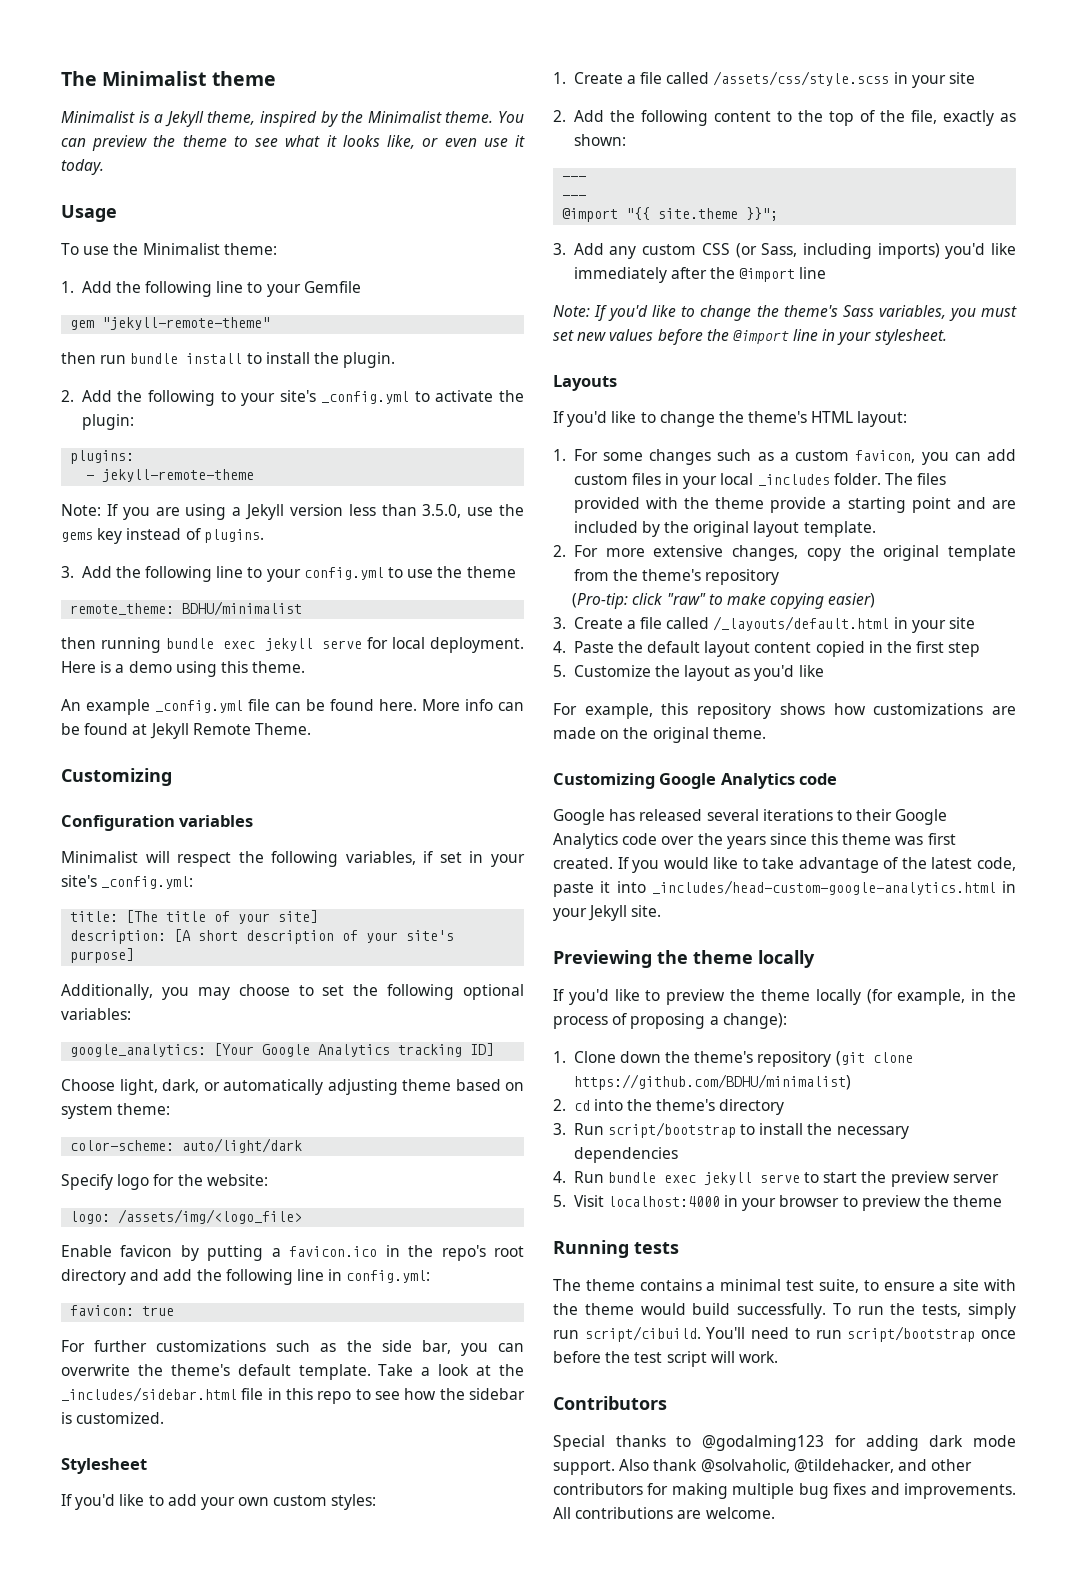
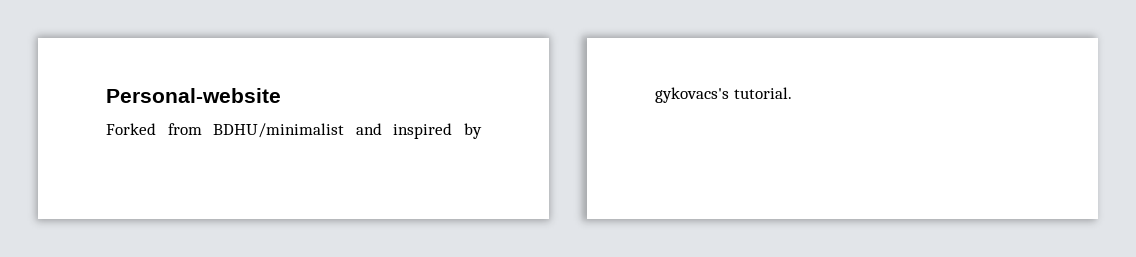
- The Minimalist theme
- Minimalist is a Jekyll theme, inspired by the Minimalist theme. You can preview the theme to see what it looks like, or even use it today.
- Usage
- To use the Minimalist theme:
- 1. Add the following line to your Gemfile
- gem "jekyll-remote-theme"
- then run bundle install to install the plugin.
- 2. Add the following to your site's _config.yml to activate the plugin:
- plugins:
- - jekyll-remote-theme
- Note: If you are using a Jekyll version less than 3.5.0, use the gems key instead of plugins.
- 3. Add the following line to your config.yml to use the theme
- remote_theme: BDHU/minimalist
- then running bundle exec jekyll serve for local deployment. Here is a demo using this theme.
- An example _config.yml file can be found here. More info can be found at Jekyll Remote Theme.
- Customizing
- Configuration variables
- Minimalist will respect the following variables, if set in your site's _config.yml:
- title: [The title of your site]
- description: [A short description of your site's purpose]
- Additionally, you may choose to set the following optional variables:
- google_analytics: [Your Google Analytics tracking ID]
- Choose light, dark, or automatically adjusting theme based on system theme:
- color-scheme: auto/light/dark
- Specify logo for the website:
- logo: /assets/img/<logo_file>
- Enable favicon by putting a favicon.ico in the repo's root directory and add the following line in config.yml:
- favicon: true
- For further customizations such as the side bar, you can overwrite the theme's default template. Take a look at the _includes/sidebar.html file in this repo to see how the sidebar is customized.
- Stylesheet
- If you'd like to add your own custom styles:
- 1. Create a file called /assets/css/style.scss in your site
- 2. Add the following content to the top of the file, exactly as shown:
- ---
- ---
- @import "{{ site.theme }}";
- 3. Add any custom CSS (or Sass, including imports) you'd like immediately after the @import line
- Note: If you'd like to change the theme's Sass variables, you must set new values before the @import line in your stylesheet.
- Layouts
- If you'd like to change the theme's HTML layout:
- 1. For some changes such as a custom favicon, you can add custom files in your local _includes folder. The files provided with the theme provide a starting point and are included by the original layout template.
- 2. For more extensive changes, copy the original template from the theme's repository
- (Pro-tip: click "raw" to make copying easier)
- 3. Create a file called /_layouts/default.html in your site
- 4. Paste the default layout content copied in the first step
- 5. Customize the layout as you'd like
- For example, this repository shows how customizations are made on the original theme.
- Customizing Google Analytics code
- Google has released several iterations to their Google Analytics code over the years since this theme was first created. If you would like to take advantage of the latest code, paste it into _includes/head-custom-google-analytics.html in your Jekyll site.
- Previewing the theme locally
- If you'd like to preview the theme locally (for example, in the process of proposing a change):
- 1. Clone down the theme's repository (git clone https://github.com/BDHU/minimalist)
- 2. cd into the theme's directory
- 3. Run script/bootstrap to install the necessary dependencies
- 4. Run bundle exec jekyll serve to start the preview server
- 5. Visit localhost:4000 in your browser to preview the theme
- Running tests
- The theme contains a minimal test suite, to ensure a site with the theme would build successfully. To run the tests, simply run script/cibuild. You'll need to run script/bootstrap once before the test script will work.
- Contributors
- Special thanks to @godalming123 for adding dark mode support. Also thank @solvaholic, @tildehacker, and other contributors for making multiple bug fixes and improvements. All contributions are welcome.
+ Personal-website
+ Forked from BDHU/minimalist and inspired by gykovacs's tutorial.

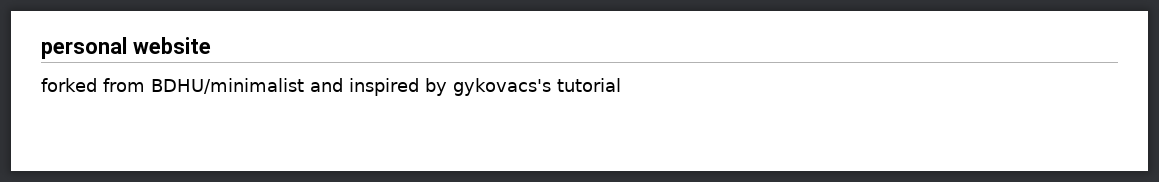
- Personal-website
- Forked from BDHU/minimalist and inspired by gykovacs's tutorial.
+ personal website
+ forked from BDHU/minimalist and inspired by gykovacs's tutorial

